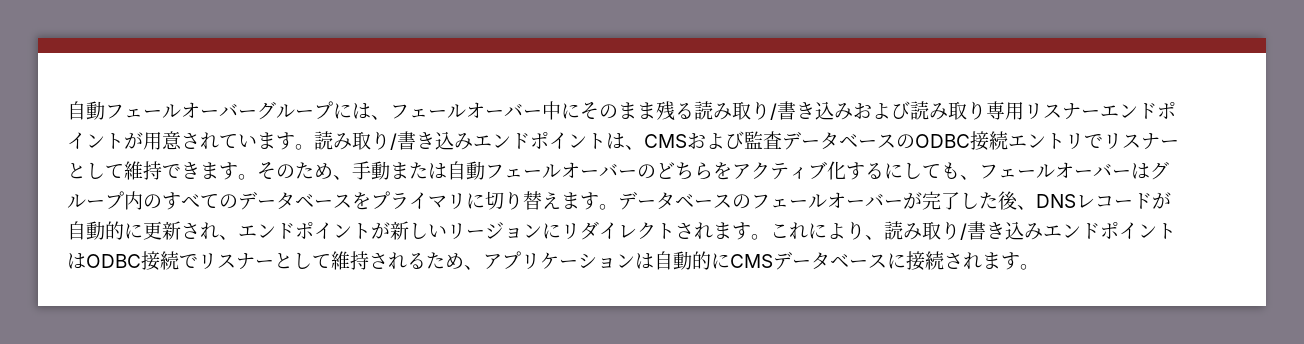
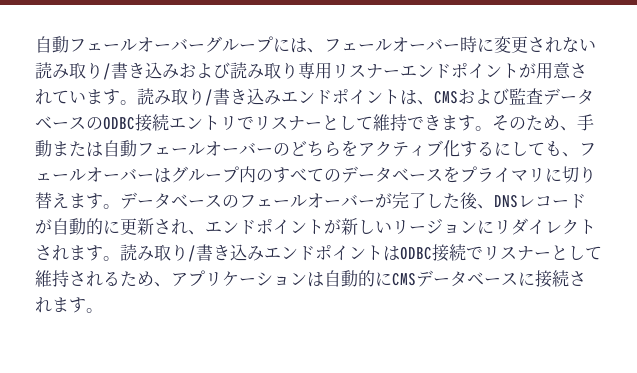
- 自動フェールオーバーグループには、フェールオーバー中にそのまま残る読み取り/書き込みおよび読み取り専用リスナーエンドポイントが用意されています。
+ 自動フェールオーバーグループには、フェールオーバー時に変更されない読み取り/書き込みおよび読み取り専用リスナーエンドポイントが用意されています。
- これにより、読み取り/書き込みエンドポイントはODBC接続でリスナーとして維持されるため、アプリケーションは自動的にCMSデータベースに接続されます。
+ 読み取り/書き込みエンドポイントはODBC接続でリスナーとして維持されるため、アプリケーションは自動的にCMSデータベースに接続されます。

